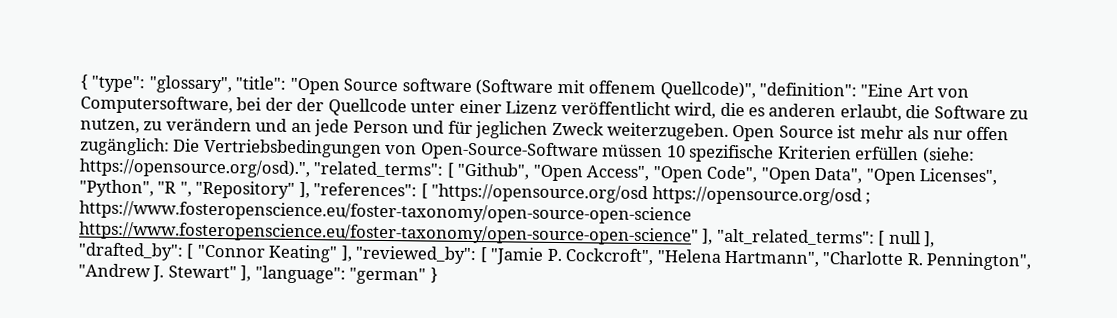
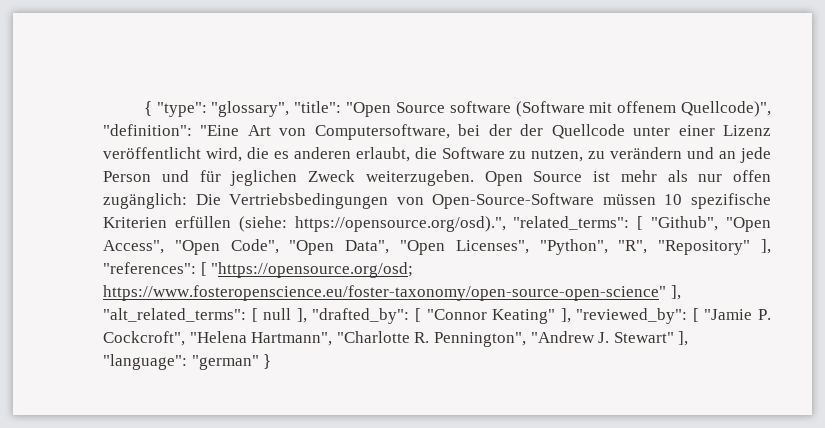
- [ "Github", "Open Access", "Open Code", "Open Data", "Open Licenses", "Python", "R ", "Repository" ], "references":
+ [ "Github", "Open Access", "Open Code", "Open Data", "Open Licenses", "Python", "R", "Repository" ], "references":
- [ "https://opensource.org/osd https://opensource.org/osd ; https://www.fosteropenscience.eu/foster-taxonomy/open-source-open-science https://www.fosteropenscience.eu/foster-taxonomy/open-source-open-science" ], "alt_related_terms":
+ [ "https://opensource.org/osd; https://www.fosteropenscience.eu/foster-taxonomy/open-source-open-science" ], "alt_related_terms":

